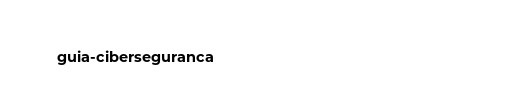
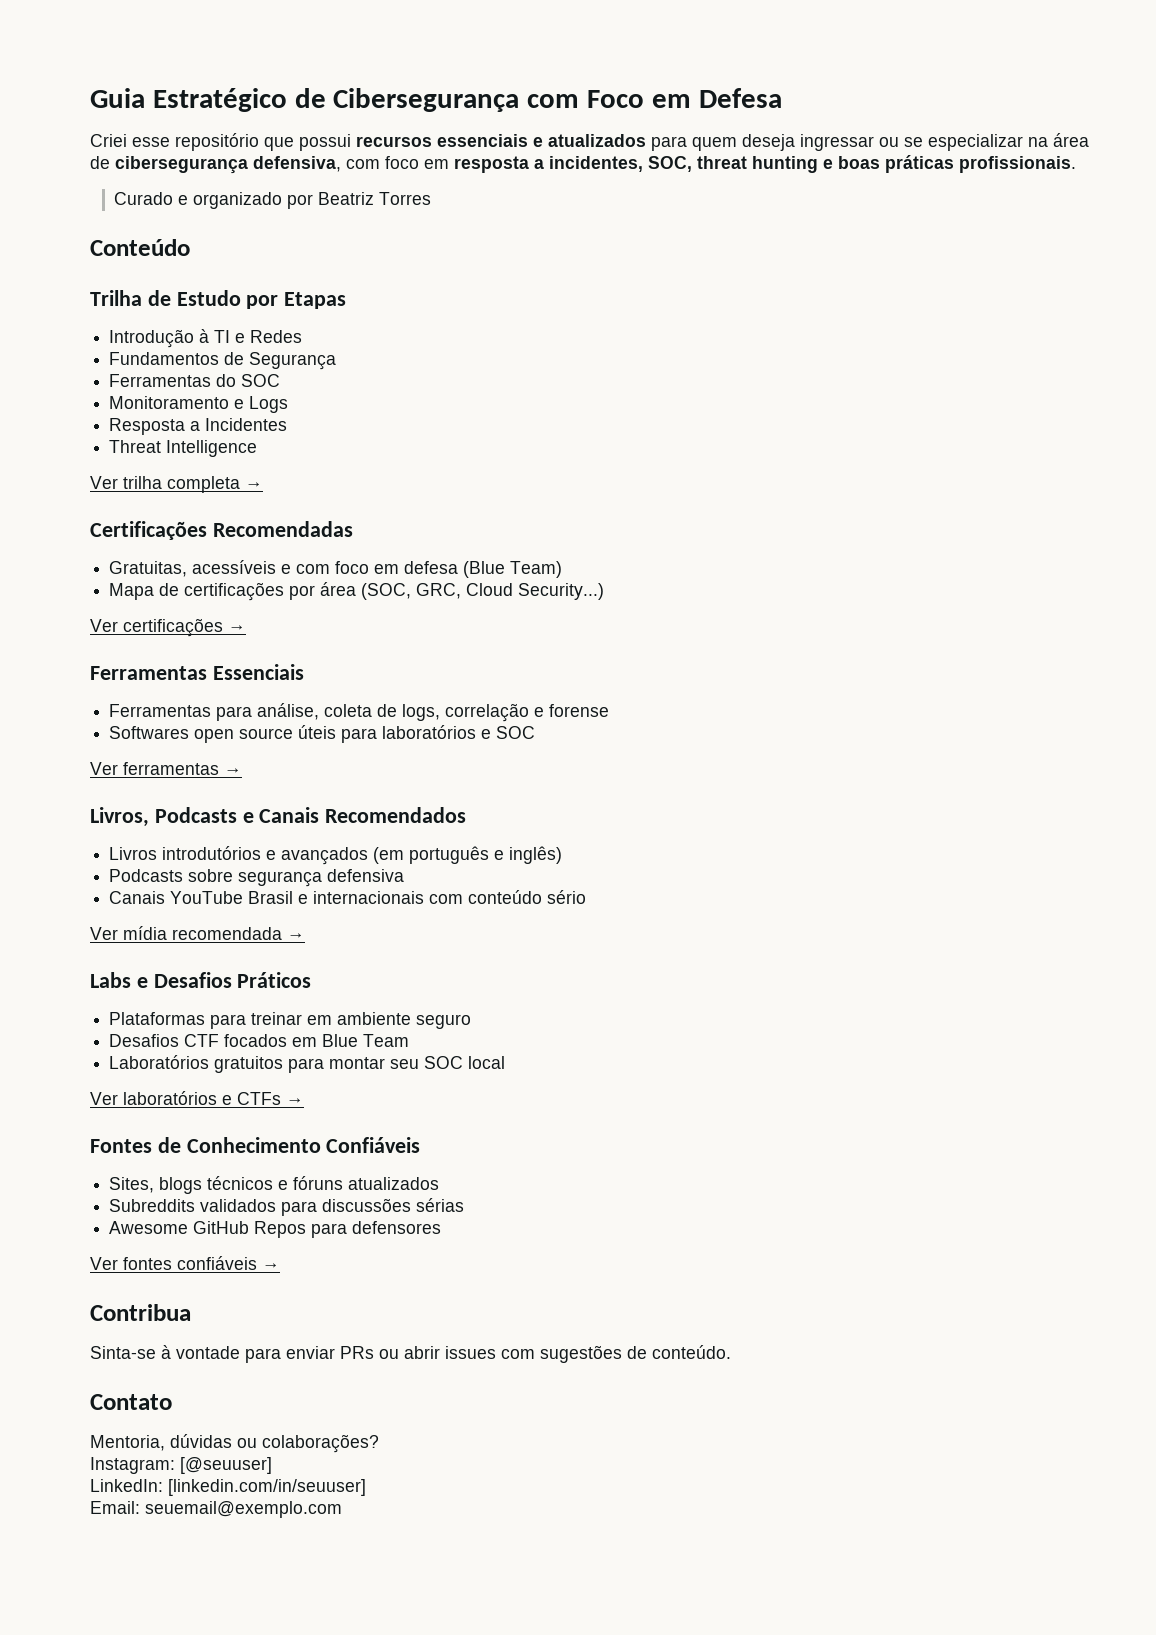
- guia-ciberseguranca
+ Guia Estratégico de Cibersegurança com Foco em Defesa
+ Criei esse repositório que possui recursos essenciais e atualizados para quem deseja ingressar ou se especializar na área de cibersegurança defensiva, com foco em resposta a incidentes, SOC, threat hunting e boas práticas profissionais.
+ Curado e organizado por Beatriz Torres
+ Conteúdo
+ Trilha de Estudo por Etapas
+ Introdução à TI e Redes
+ Fundamentos de Segurança
+ Ferramentas do SOC
+ Monitoramento e Logs
+ Resposta a Incidentes
+ Threat Intelligence
+ Ver trilha completa →
+ Certificações Recomendadas
+ Gratuitas, acessíveis e com foco em defesa (Blue Team)
+ Mapa de certificações por área (SOC, GRC, Cloud Security...)
+ Ver certificações →
+ Ferramentas Essenciais
+ Ferramentas para análise, coleta de logs, correlação e forense
+ Softwares open source úteis para laboratórios e SOC
+ Ver ferramentas →
+ Livros, Podcasts e Canais Recomendados
+ Livros introdutórios e avançados (em português e inglês)
+ Podcasts sobre segurança defensiva
+ Canais YouTube Brasil e internacionais com conteúdo sério
+ Ver mídia recomendada →
+ Labs e Desafios Práticos
+ Plataformas para treinar em ambiente seguro
+ Desafios CTF focados em Blue Team
+ Laboratórios gratuitos para montar seu SOC local
+ Ver laboratórios e CTFs →
+ Fontes de Conhecimento Confiáveis
+ Sites, blogs técnicos e fóruns atualizados
+ Subreddits validados para discussões sérias
+ Awesome GitHub Repos para defensores
+ Ver fontes confiáveis →
+ Contribua
+ Sinta-se à vontade para enviar PRs ou abrir issues com sugestões de conteúdo.
+ Contato
+ Mentoria, dúvidas ou colaborações?
+ Instagram: [@seuuser]
+ LinkedIn: [linkedin.com/in/seuuser]
+ Email: seuemail@exemplo.com

